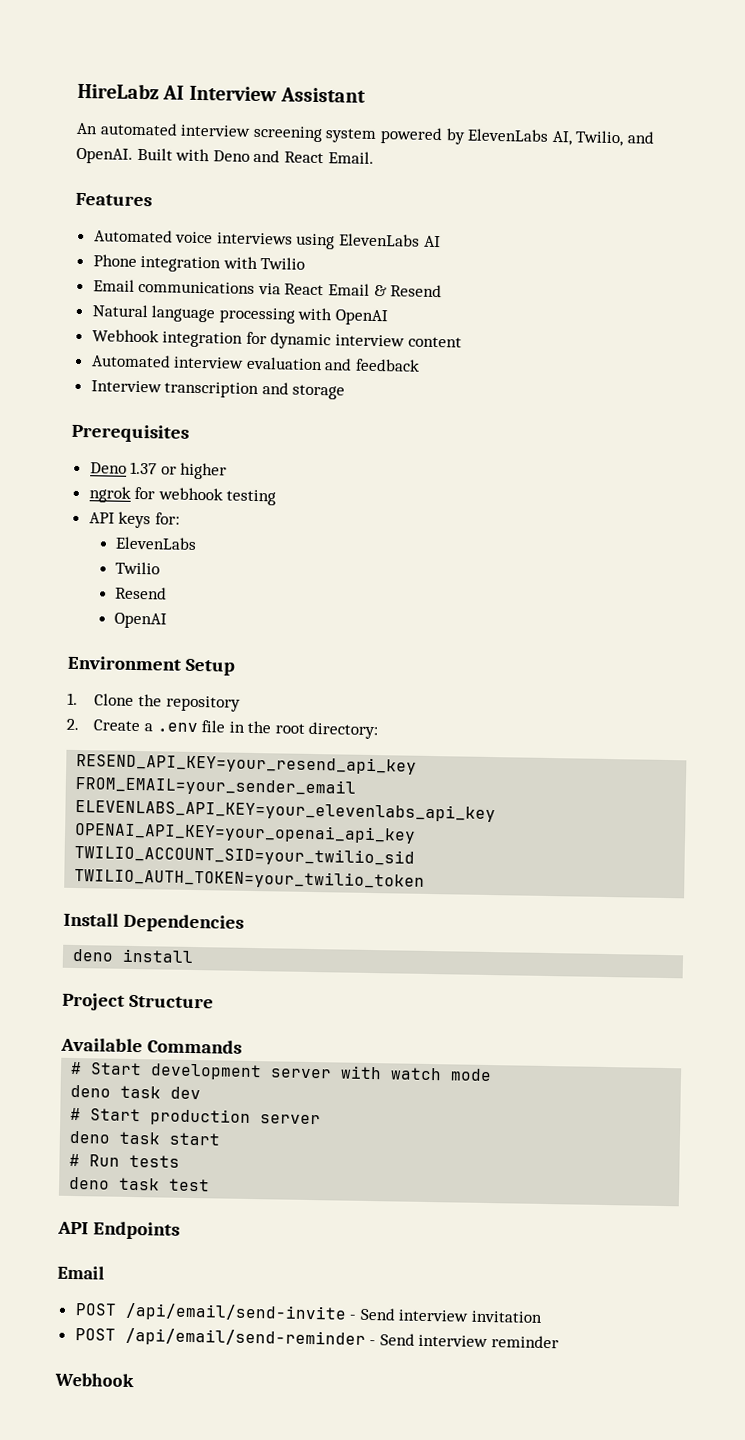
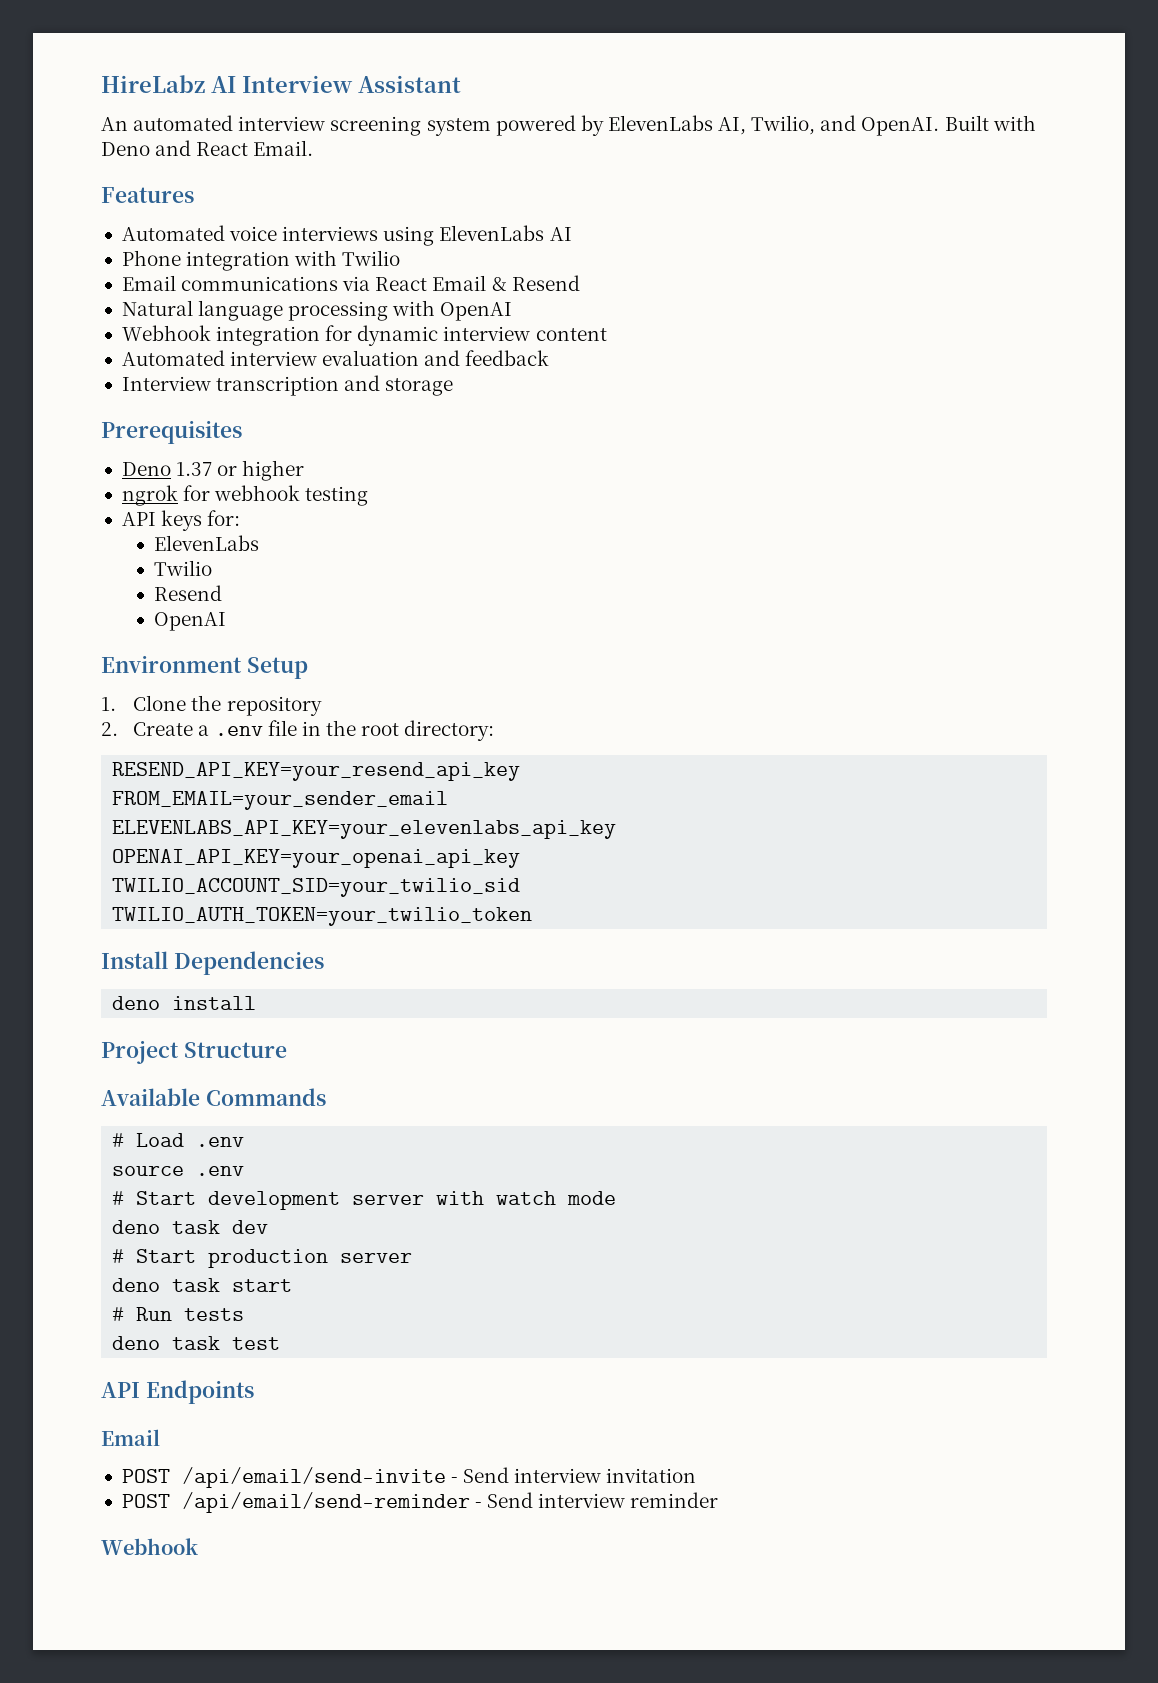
+ # Load .env
+ source .env

